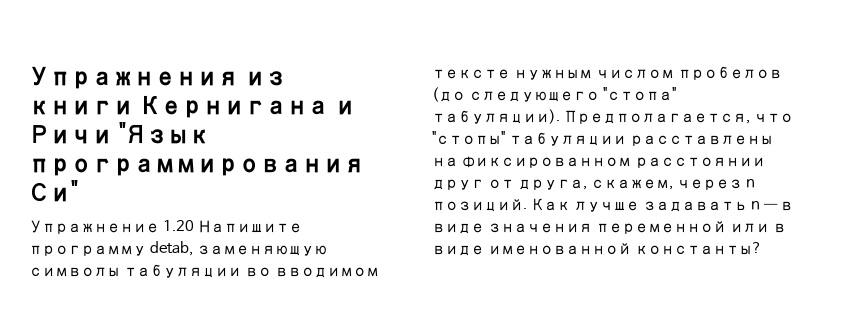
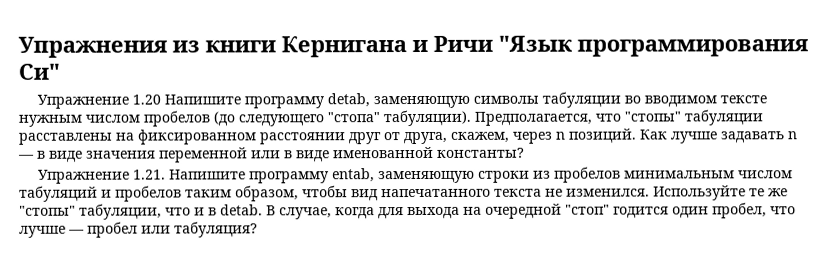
+ Упражнение 1.21. Напишите программу entab, заменяющую строки из пробелов минимальным числом табуляций и пробелов таким образом, чтобы вид напечатанного текста не изменился. Используйте те же "стопы" табуляции, что и в detab. В случае, когда для выхода на очередной "стоп" годится один пробел, что лучше — пробел или табуляция?

